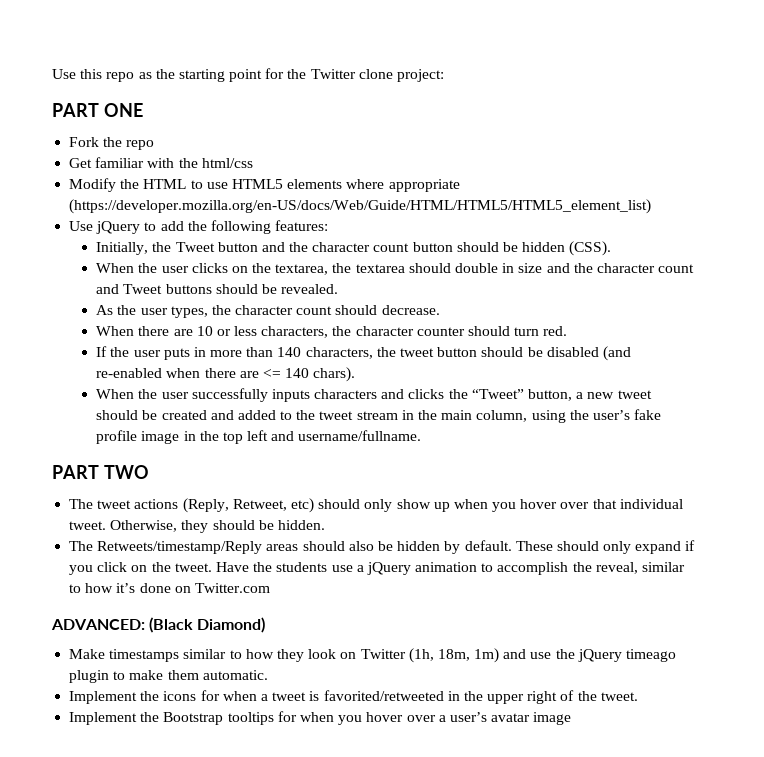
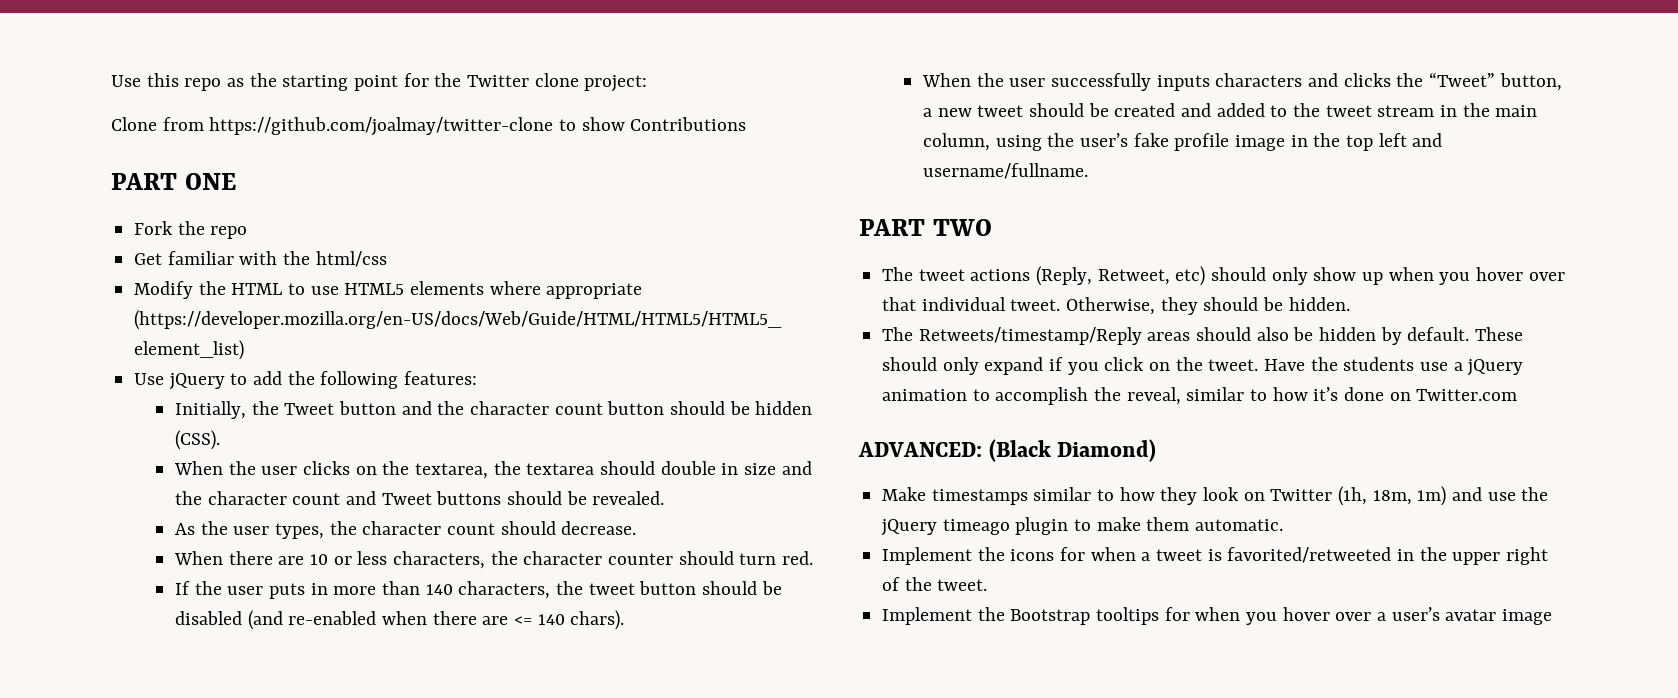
+ Clone from https://github.com/joalmay/twitter-clone to show Contributions

